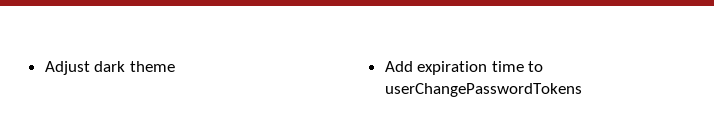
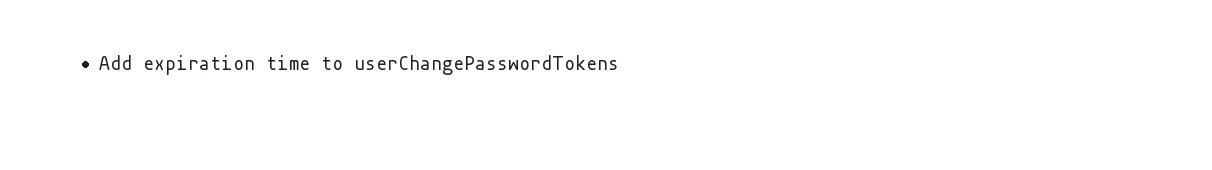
- Adjust dark theme

